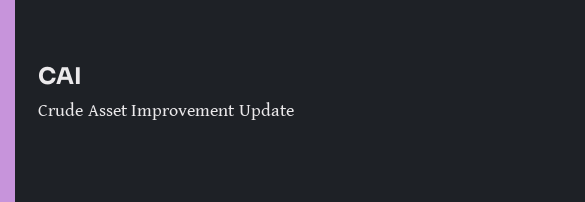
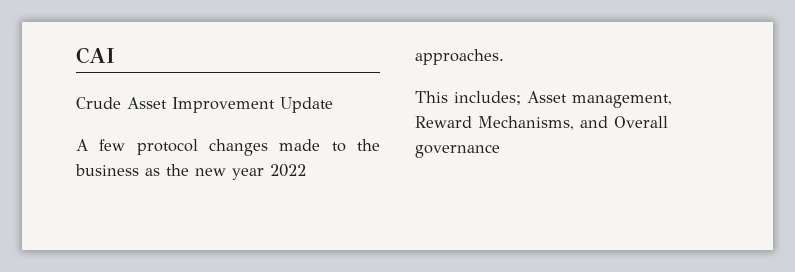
+ A few protocol changes made to the business as the new year 2022 approaches.
+ This includes; Asset management, Reward Mechanisms, and Overall governance

